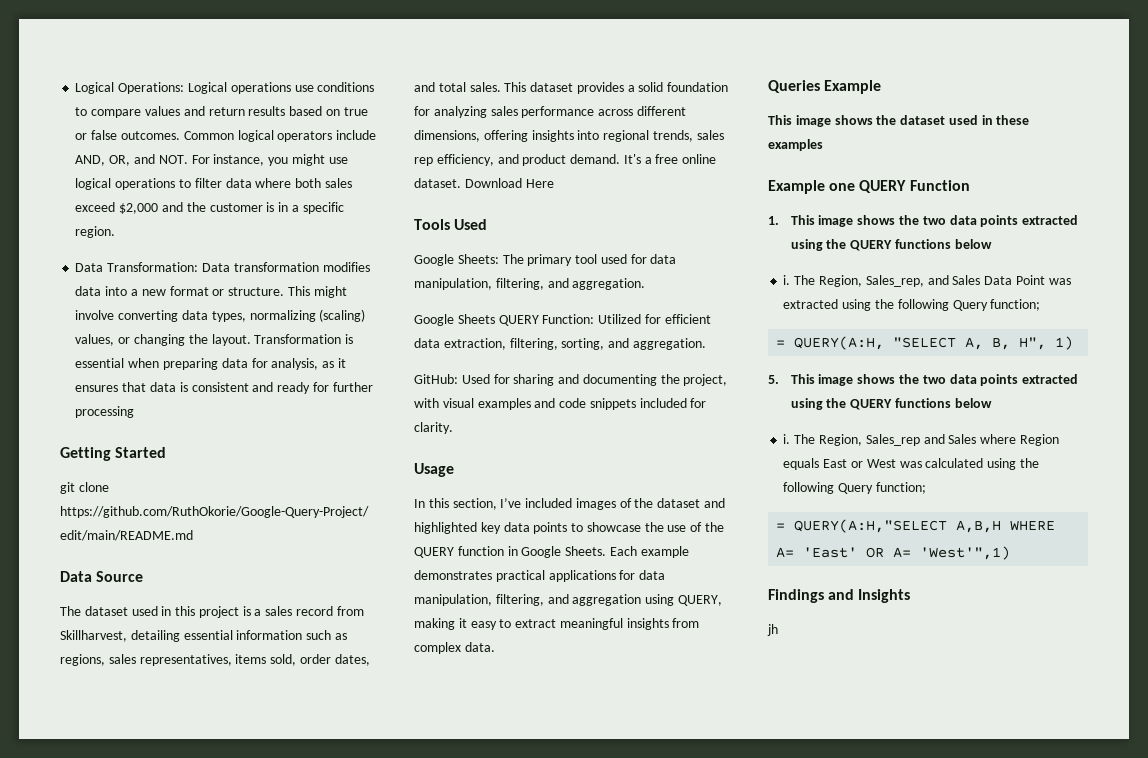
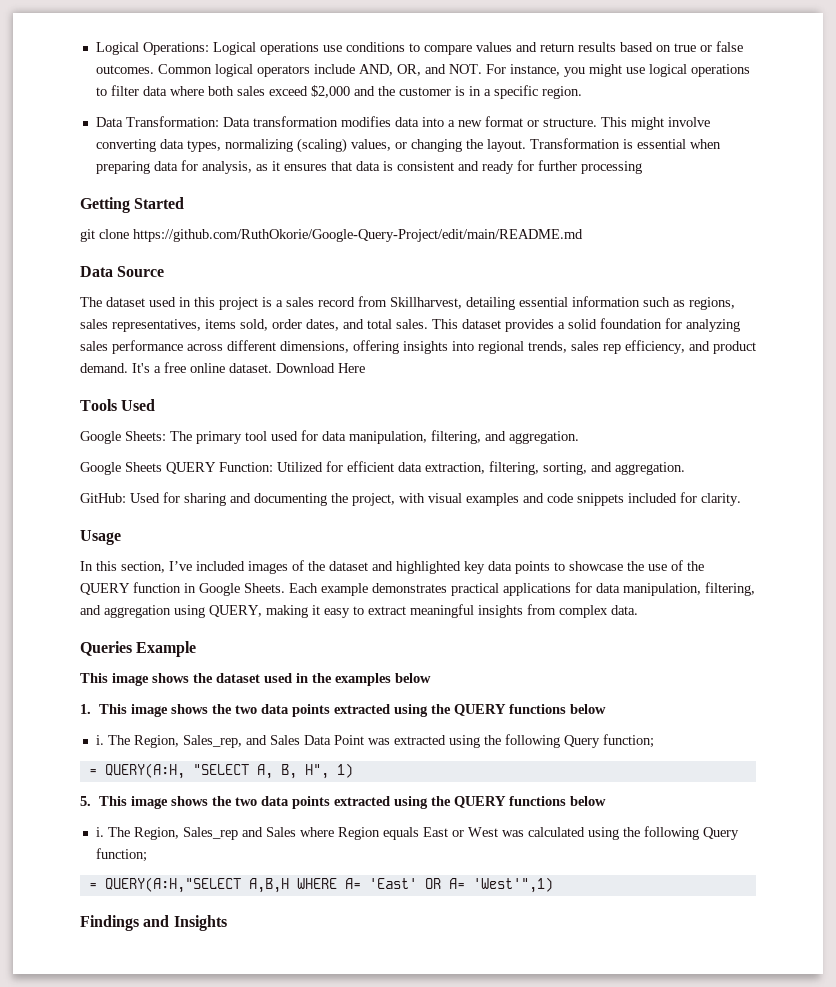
- This image shows the dataset used in these examples
- Example one QUERY Function
+ This image shows the dataset used in the examples below
- jh

